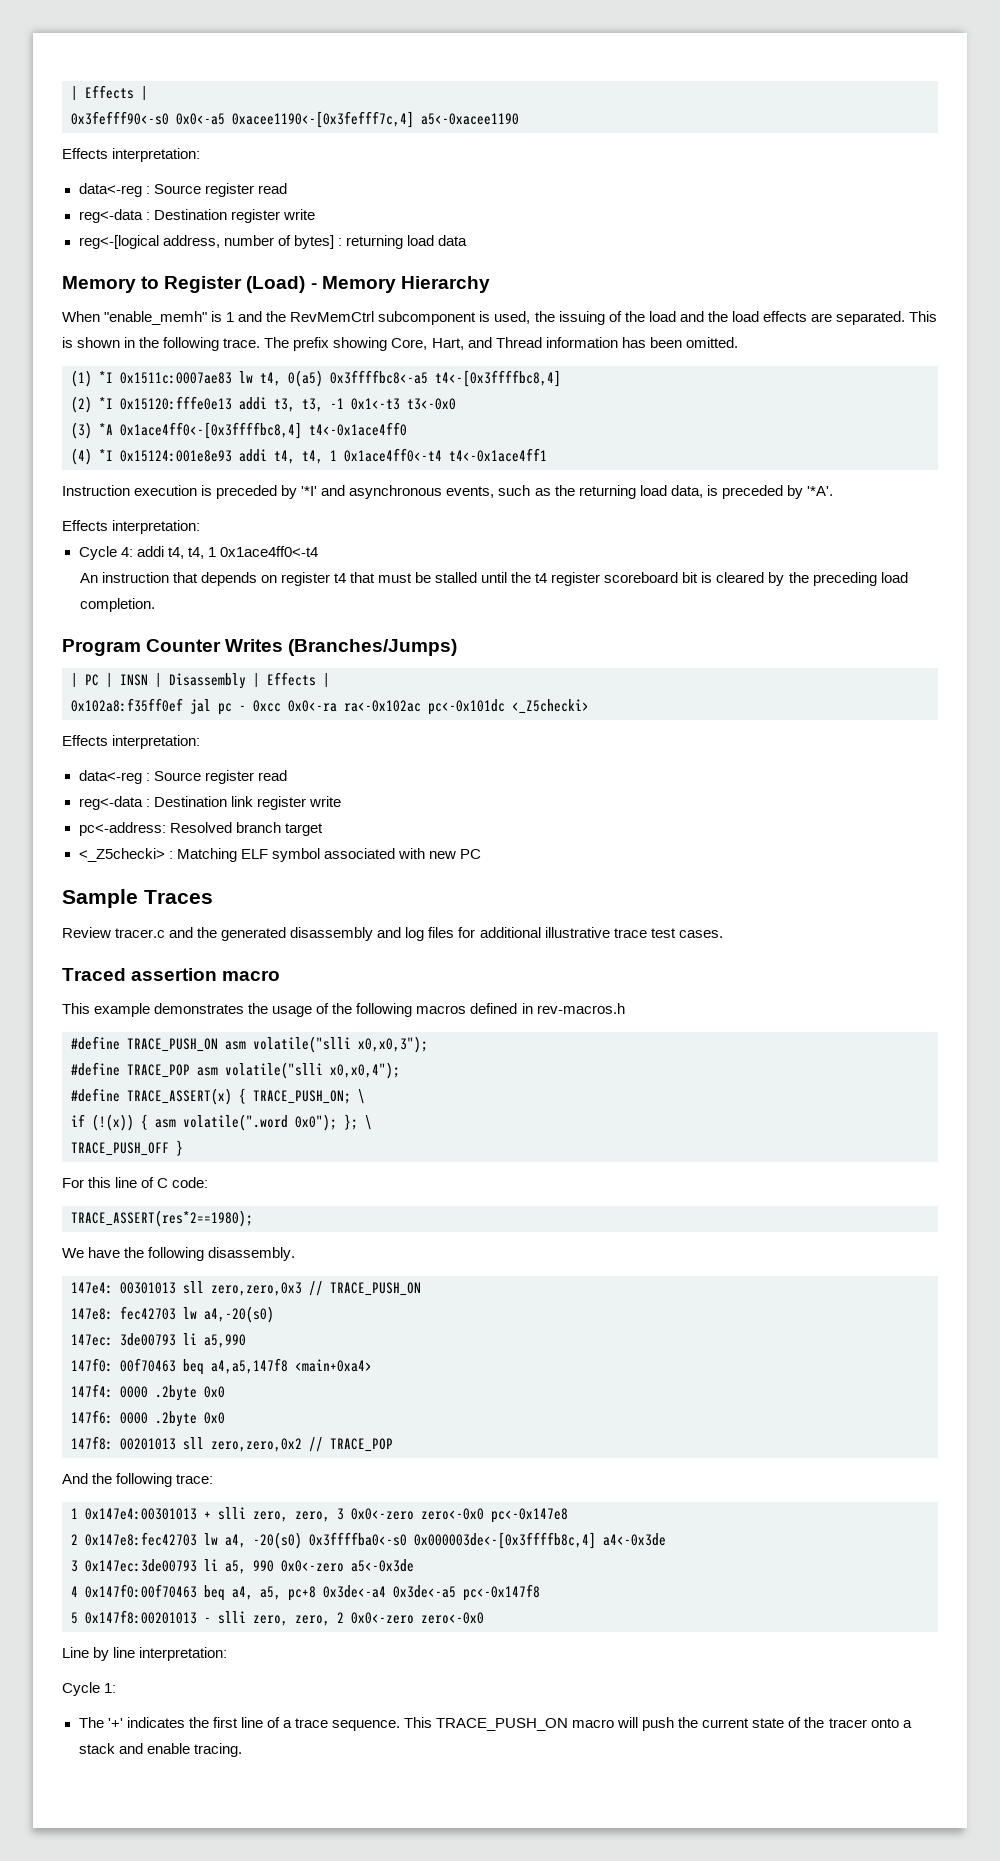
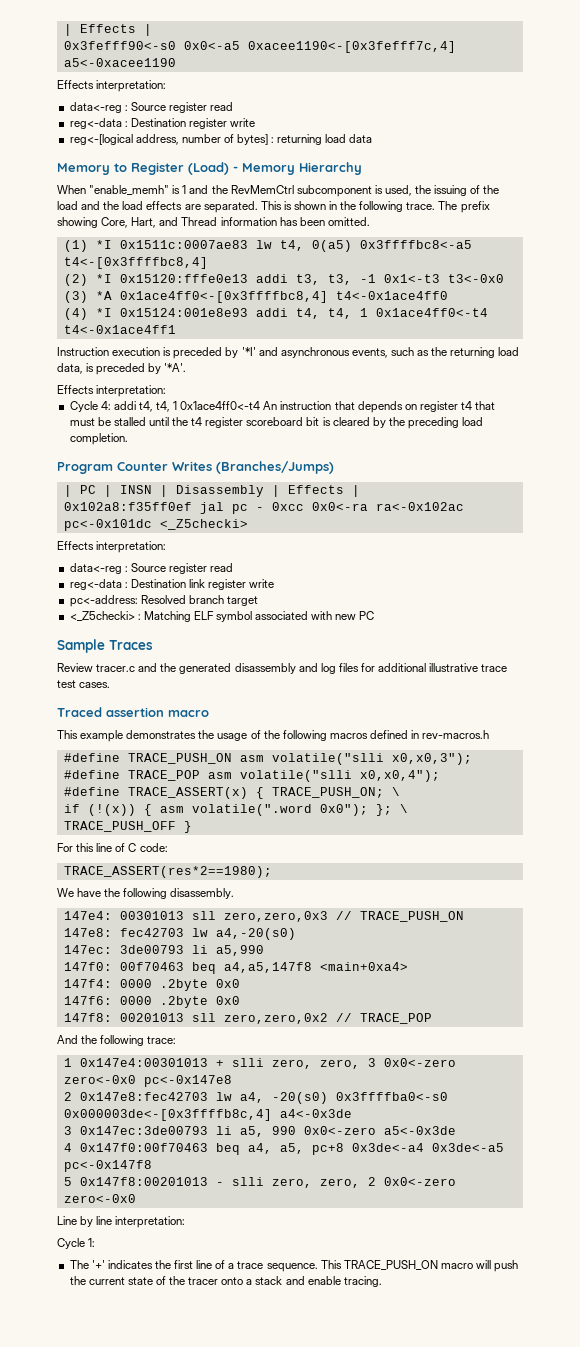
- Cycle 4: addi t4, t4, 1 0x1ace4ff0<-t4
- An instruction that depends on register t4 that must be stalled until the t4 register scoreboard bit is cleared by the preceding load completion.
+ Cycle 4: addi t4, t4, 1 0x1ace4ff0<-t4 An instruction that depends on register t4 that must be stalled until the t4 register scoreboard bit is cleared by the preceding load completion.

